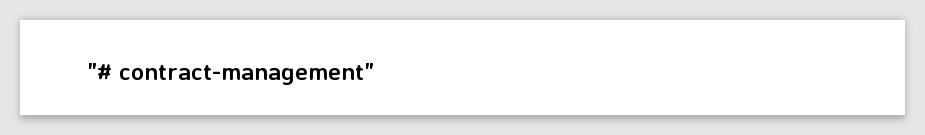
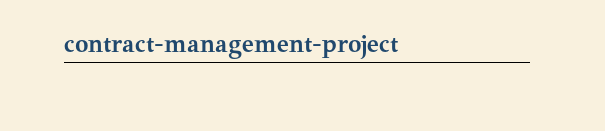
- "# contract-management"
+ contract-management-project

